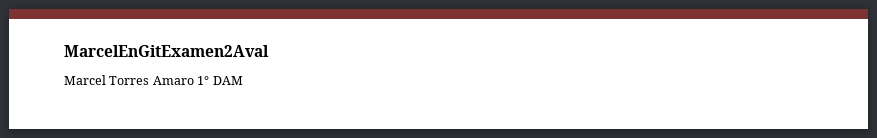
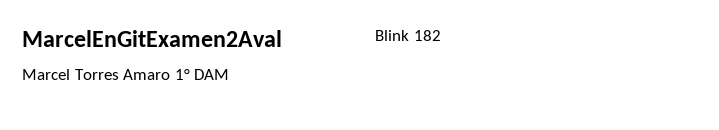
+ Blink 182

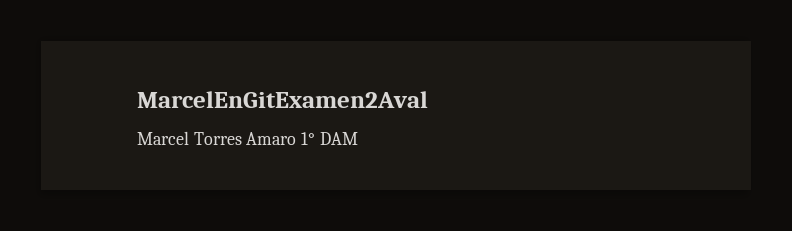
- Blink 182

